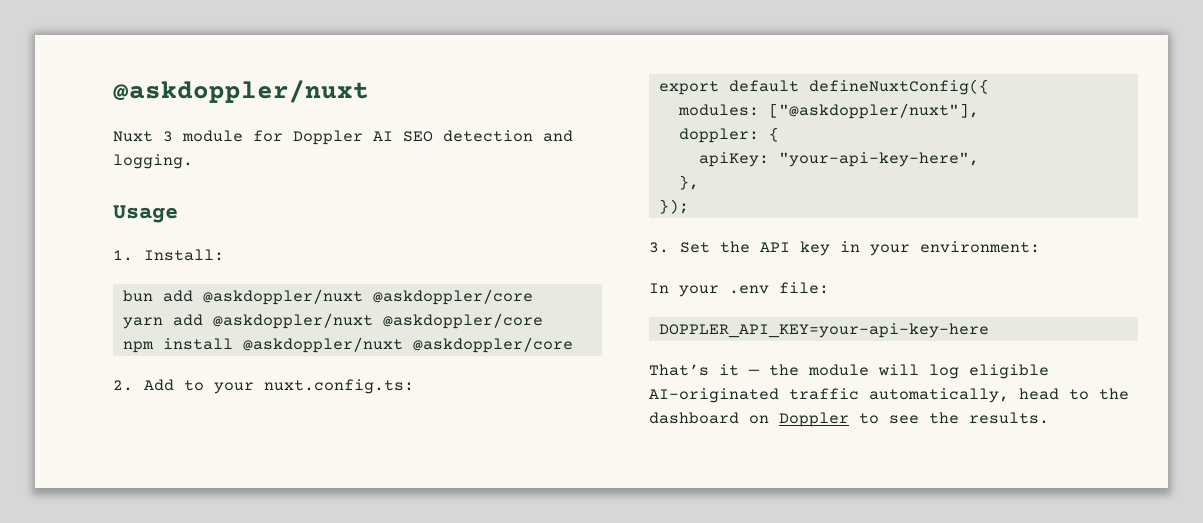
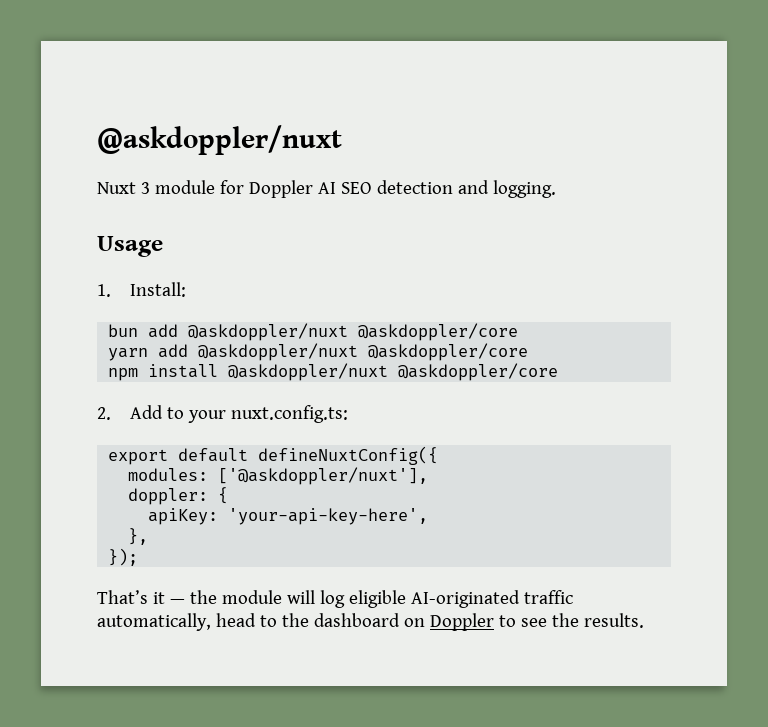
- modules: ["@askdoppler/nuxt"],
+ modules: ['@askdoppler/nuxt'],
- apiKey: "your-api-key-here",
+ apiKey: 'your-api-key-here',
- 3. Set the API key in your environment:
- In your .env file:
- DOPPLER_API_KEY=your-api-key-here

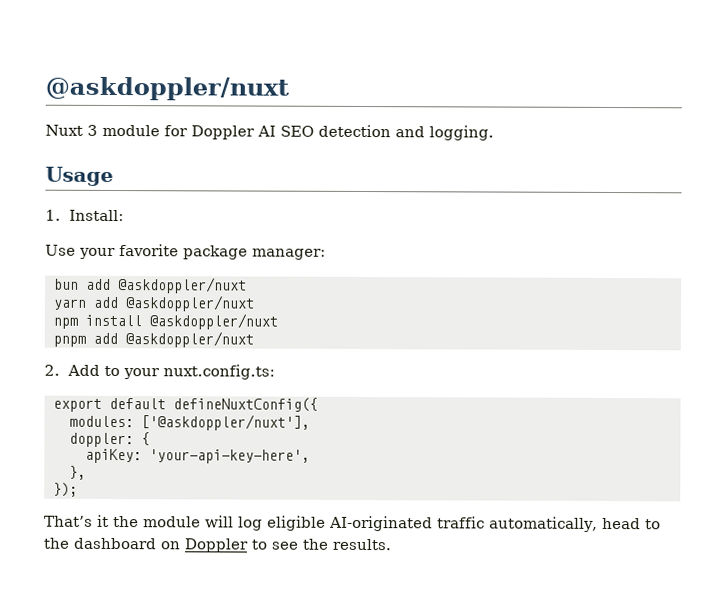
+ Use your favorite package manager:
- bun add @askdoppler/nuxt @askdoppler/core
+ bun add @askdoppler/nuxt
- yarn add @askdoppler/nuxt @askdoppler/core
+ yarn add @askdoppler/nuxt
- npm install @askdoppler/nuxt @askdoppler/core
+ npm install @askdoppler/nuxt
+ pnpm add @askdoppler/nuxt
- That’s it — the module will log eligible AI-originated traffic automatically, head to the dashboard on Doppler to see the results.
+ That’s it the module will log eligible AI-originated traffic automatically, head to the dashboard on Doppler to see the results.

